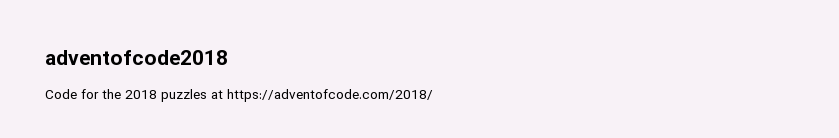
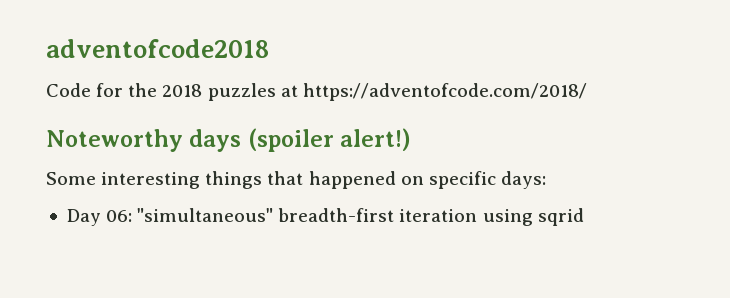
+ Noteworthy days (spoiler alert!)
+ Some interesting things that happened on specific days:
+ Day 06: "simultaneous" breadth-first iteration using sqrid

